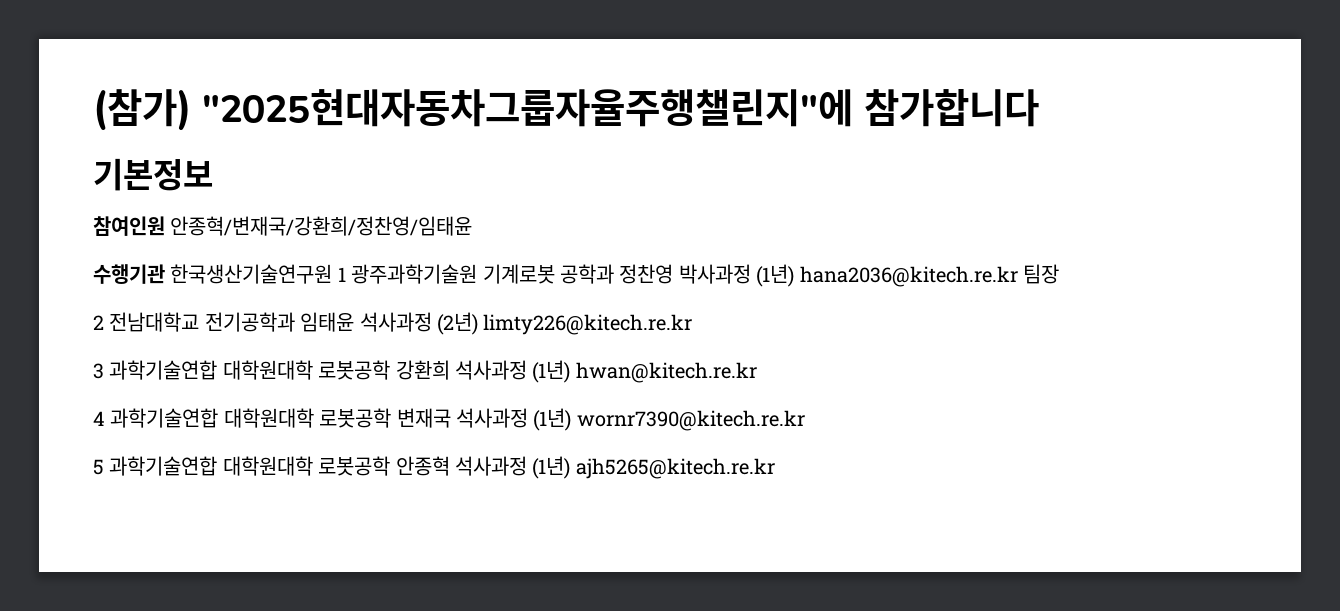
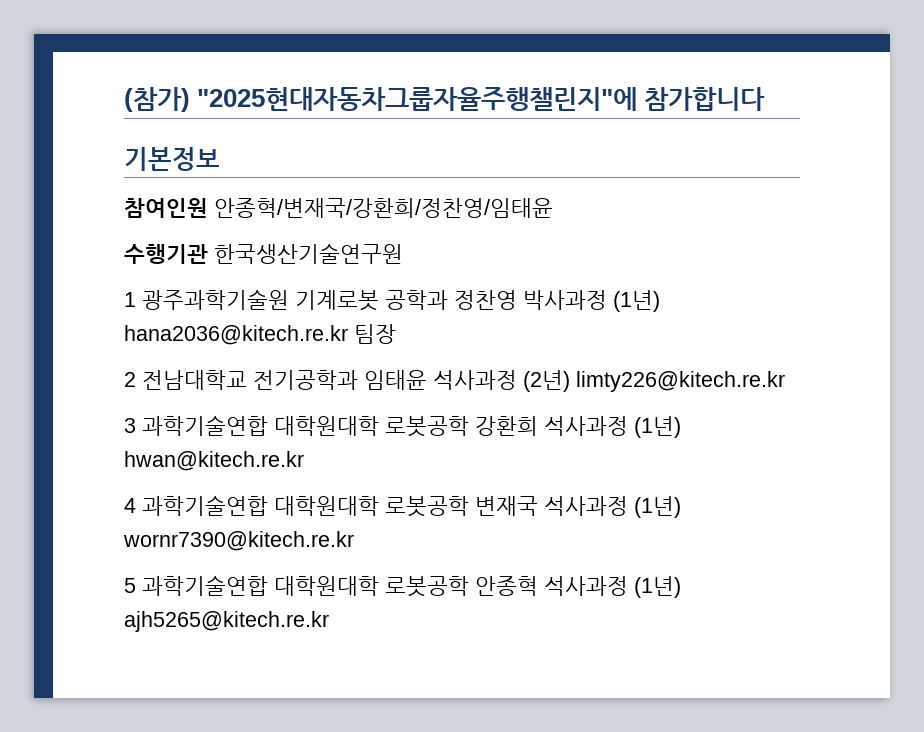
- 수행기관 한국생산기술연구원 1 광주과학기술원 기계로봇 공학과 정찬영 박사과정 (1년) hana2036@kitech.re.kr 팀장
+ 수행기관 한국생산기술연구원
+ 1 광주과학기술원 기계로봇 공학과 정찬영 박사과정 (1년) hana2036@kitech.re.kr 팀장

